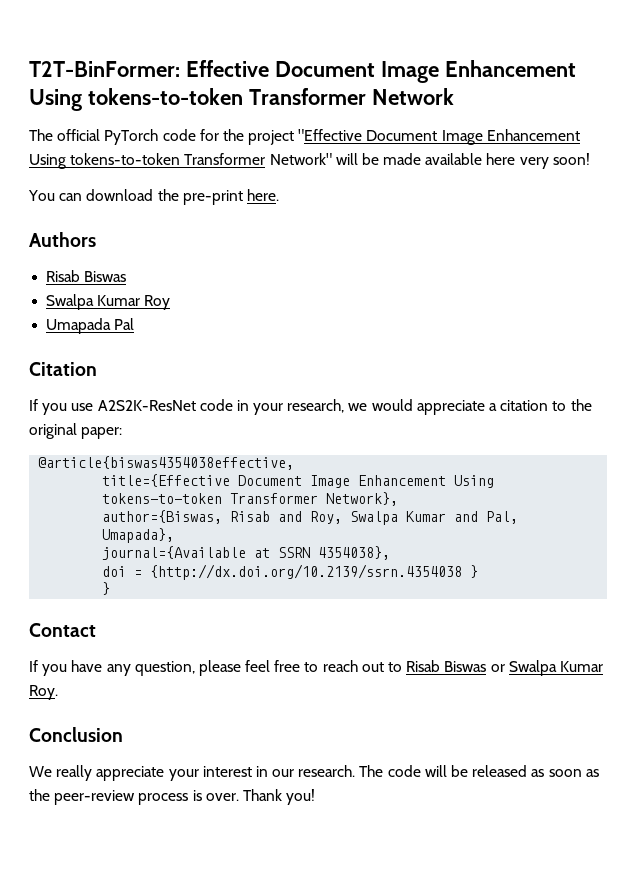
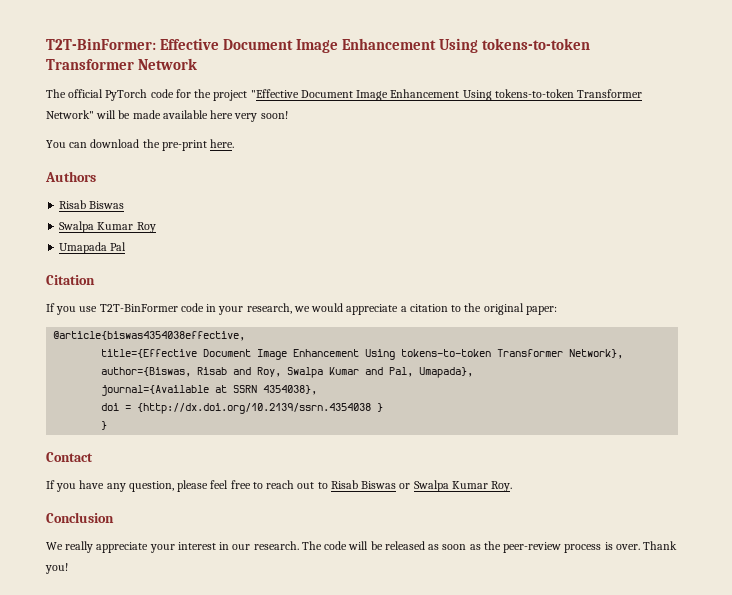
- If you use A2S2K-ResNet code in your research, we would appreciate a citation to the original paper:
+ If you use T2T-BinFormer code in your research, we would appreciate a citation to the original paper:

